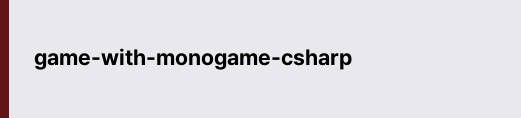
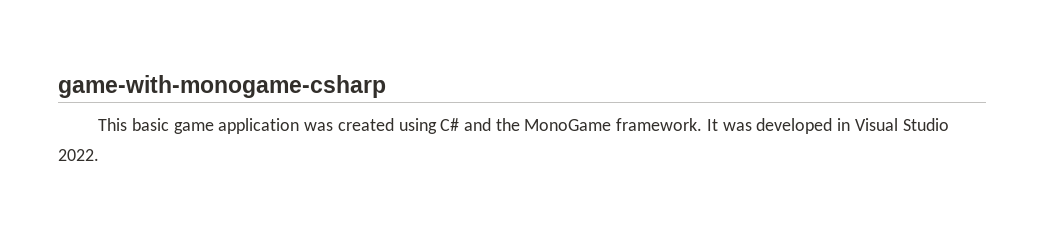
+ This basic game application was created using C# and the MonoGame framework. It was developed in Visual Studio 2022.

